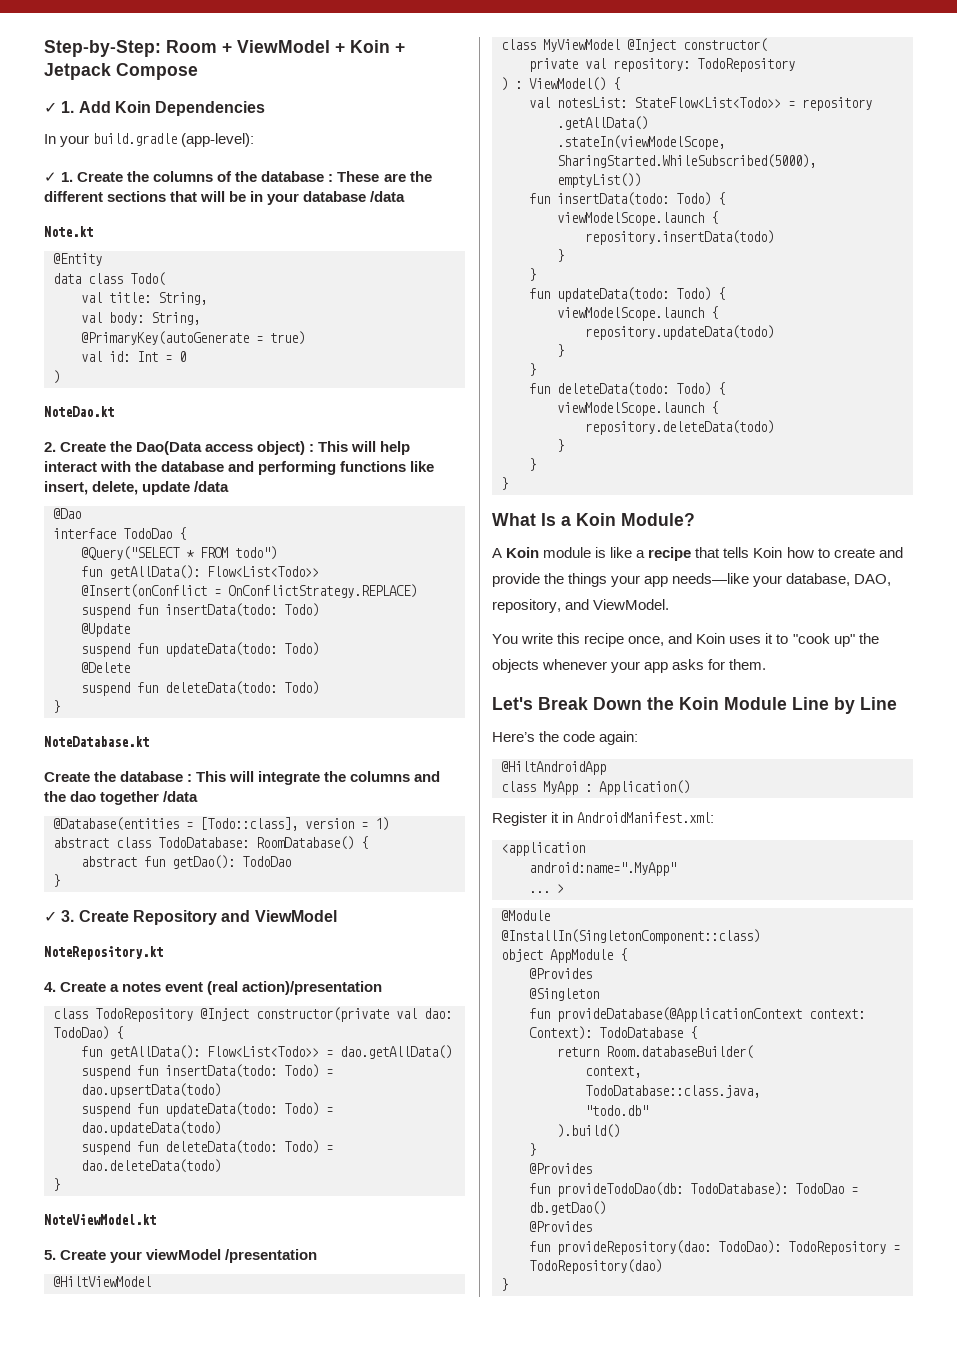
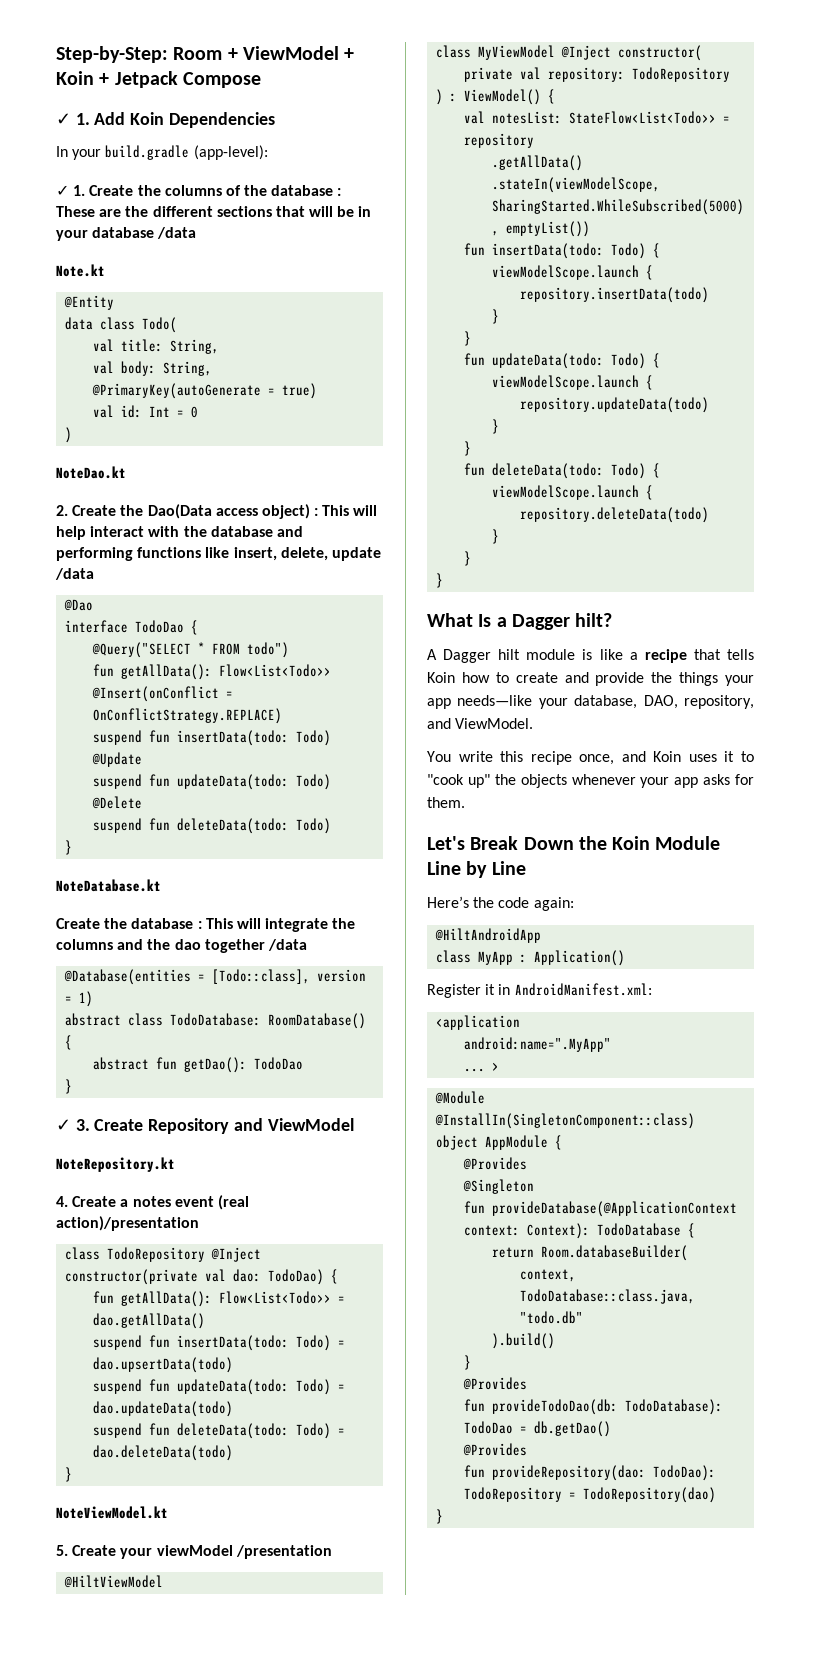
- What Is a Koin Module?
+ What Is a Dagger hilt?
- A Koin module is like a recipe that tells Koin how to create and provide the things your app needs—like your database, DAO, repository, and ViewModel.
+ A Dagger hilt module is like a recipe that tells Koin how to create and provide the things your app needs—like your database, DAO, repository, and ViewModel.

